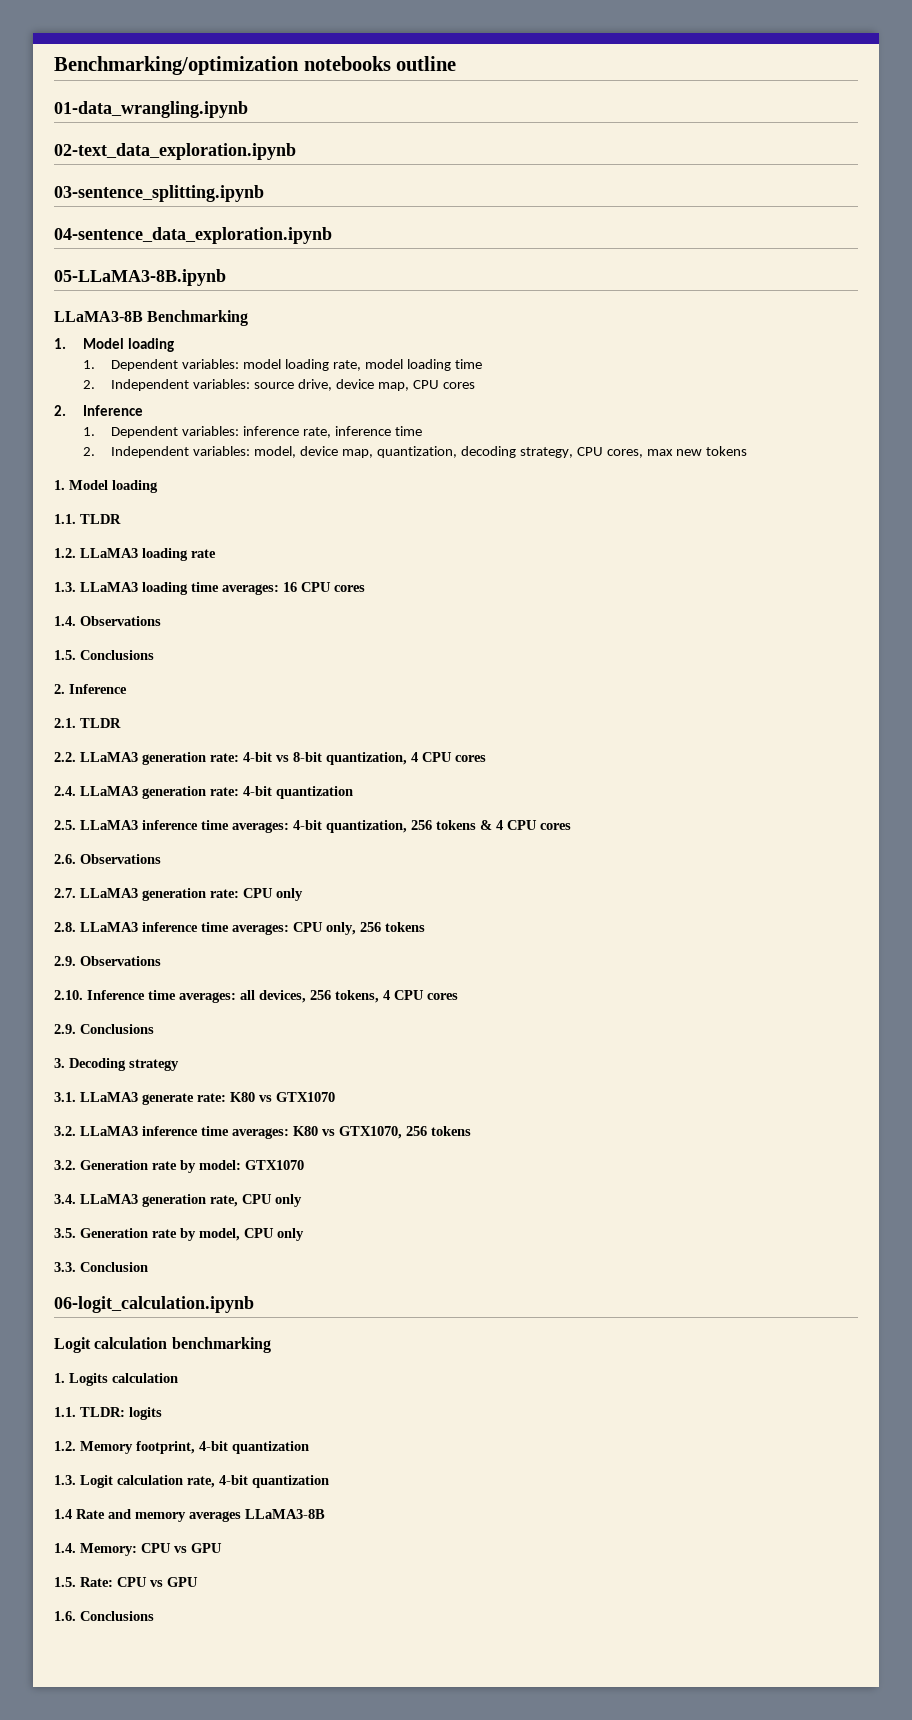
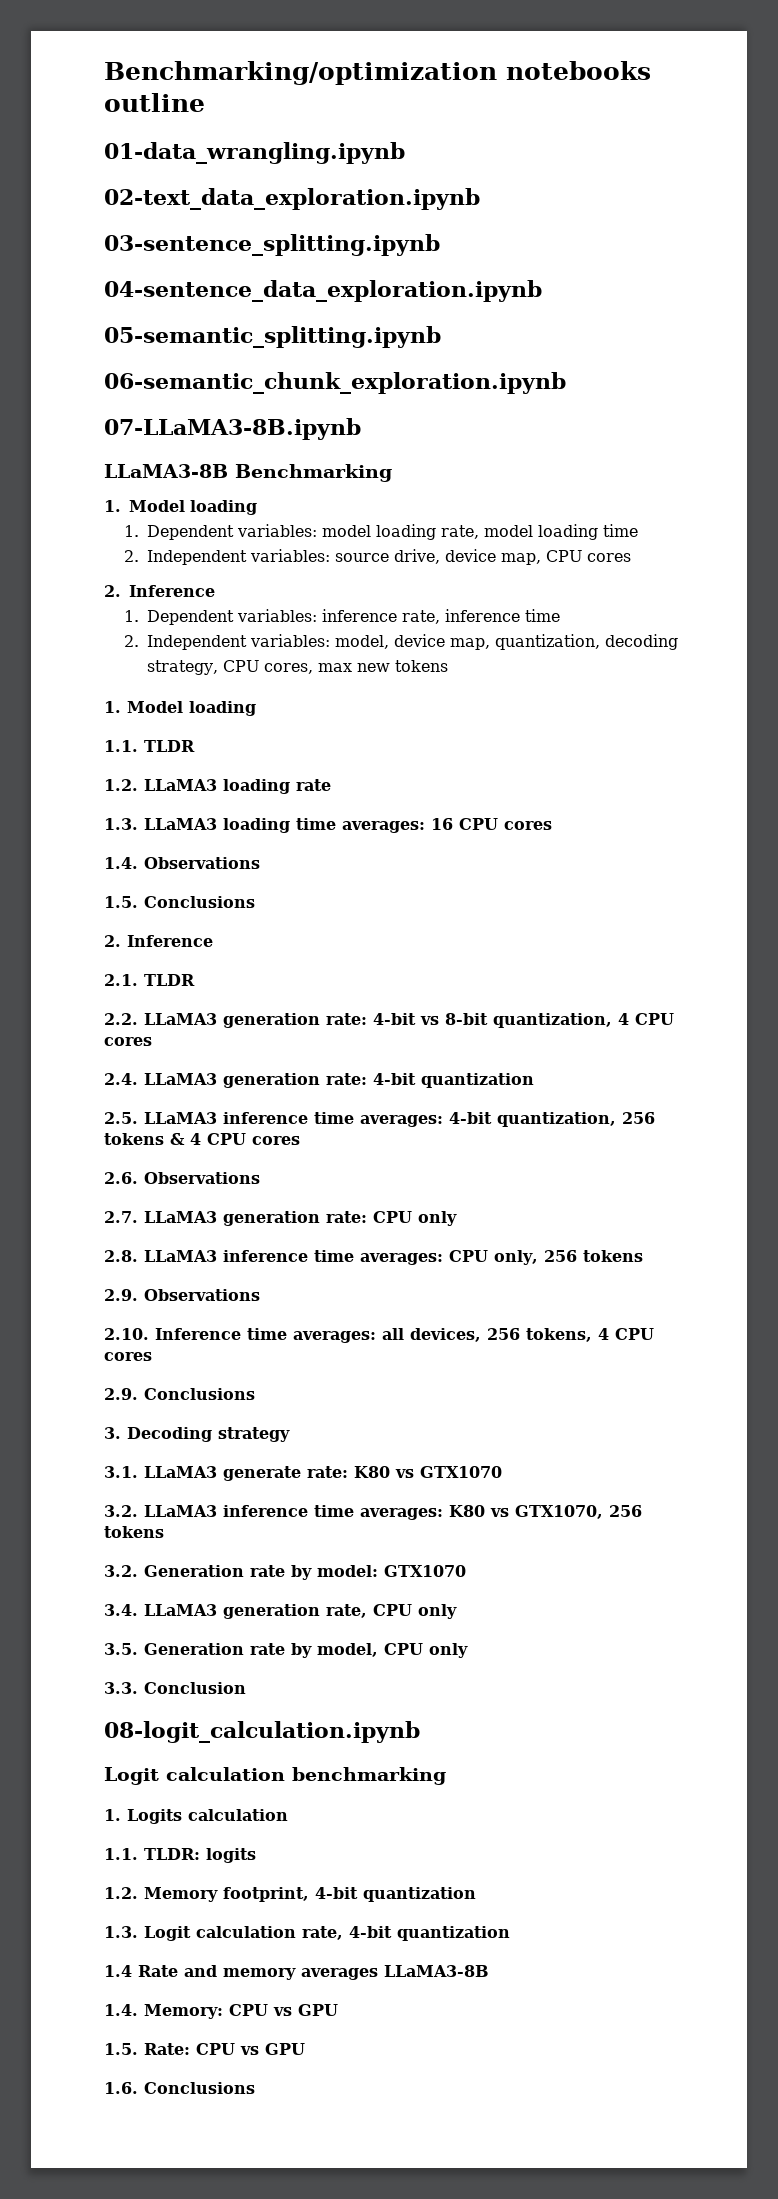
- 05-LLaMA3-8B.ipynb
+ 05-semantic_splitting.ipynb
+ 06-semantic_chunk_exploration.ipynb
+ 07-LLaMA3-8B.ipynb
- 06-logit_calculation.ipynb
+ 08-logit_calculation.ipynb

